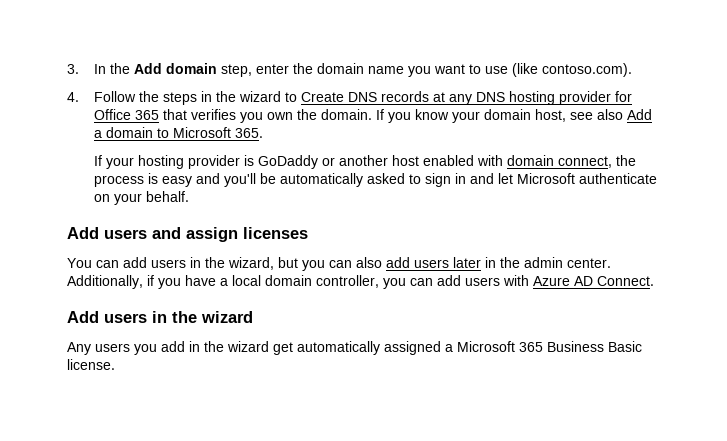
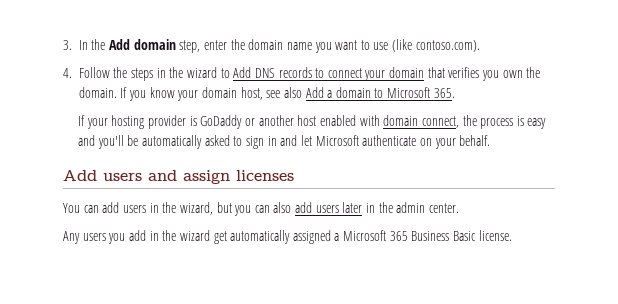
- 4. Follow the steps in the wizard to Create DNS records at any DNS hosting provider for Office 365 that verifies you own the domain.
+ 4. Follow the steps in the wizard to Add DNS records to connect your domain that verifies you own the domain.
- Additionally, if you have a local domain controller, you can add users with Azure AD Connect.
- Add users in the wizard

